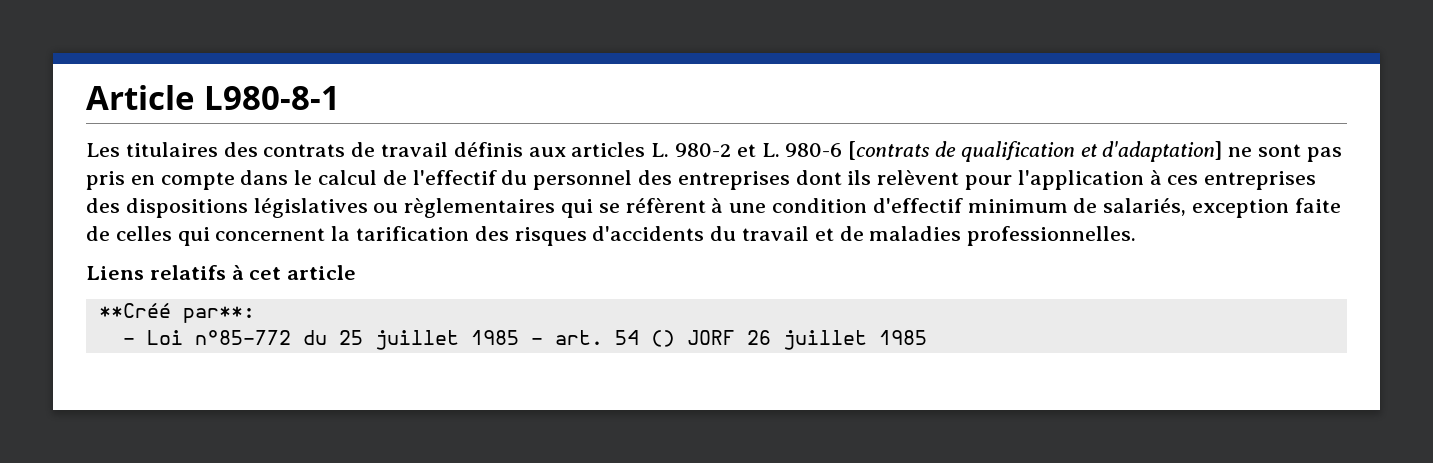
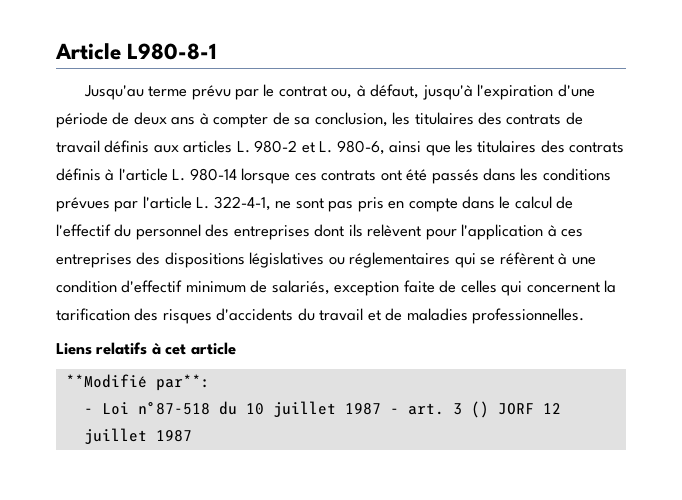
- Les titulaires des contrats de travail définis aux articles L. 980-2 et L. 980-6 [contrats de qualification et d'adaptation] ne sont pas pris en compte dans le calcul de l'effectif du personnel des entreprises dont ils relèvent pour l'application à ces entreprises des dispositions législatives ou règlementaires qui se réfèrent à une condition d'effectif minimum de salariés, exception faite de celles qui concernent la tarification des risques d'accidents du travail et de maladies professionnelles.
+ Jusqu'au terme prévu par le contrat ou, à défaut, jusqu'à l'expiration d'une période de deux ans à compter de sa conclusion, les titulaires des contrats de travail définis aux articles L. 980-2 et L. 980-6, ainsi que les titulaires des contrats définis à l'article L. 980-14 lorsque ces contrats ont été passés dans les conditions prévues par l'article L. 322-4-1, ne sont pas pris en compte dans le calcul de l'effectif du personnel des entreprises dont ils relèvent pour l'application à ces entreprises des dispositions législatives ou réglementaires qui se réfèrent à une condition d'effectif minimum de salariés, exception faite de celles qui concernent la tarification des risques d'accidents du travail et de maladies professionnelles.
- **Créé par**:
+ **Modifié par**:
- - Loi n°85-772 du 25 juillet 1985 - art. 54 () JORF 26 juillet 1985
+ - Loi n°87-518 du 10 juillet 1987 - art. 3 () JORF 12 juillet 1987

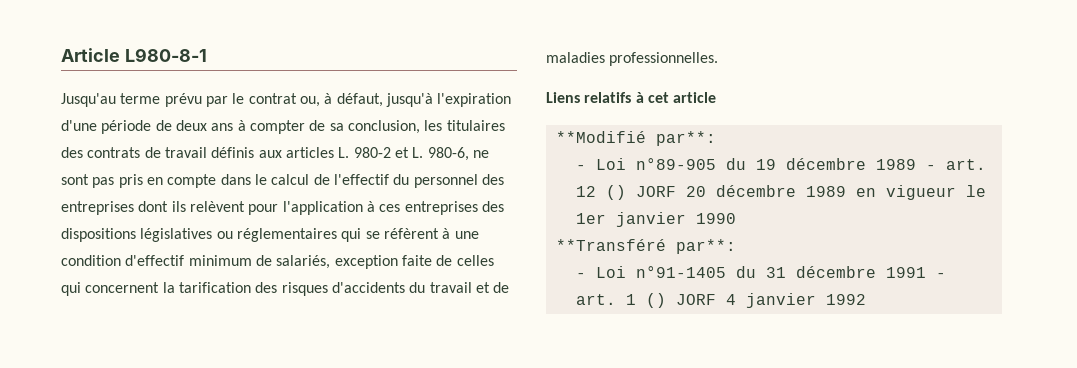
- Jusqu'au terme prévu par le contrat ou, à défaut, jusqu'à l'expiration d'une période de deux ans à compter de sa conclusion, les titulaires des contrats de travail définis aux articles L. 980-2 et L. 980-6, ainsi que les titulaires des contrats définis à l'article L. 980-14 lorsque ces contrats ont été passés dans les conditions prévues par l'article L. 322-4-1, ne sont pas pris en compte dans le calcul de l'effectif du personnel des entreprises dont ils relèvent pour l'application à ces entreprises des dispositions législatives ou réglementaires qui se réfèrent à une condition d'effectif minimum de salariés, exception faite de celles qui concernent la tarification des risques d'accidents du travail et de maladies professionnelles.
+ Jusqu'au terme prévu par le contrat ou, à défaut, jusqu'à l'expiration d'une période de deux ans à compter de sa conclusion, les titulaires des contrats de travail définis aux articles L. 980-2 et L. 980-6, ne sont pas pris en compte dans le calcul de l'effectif du personnel des entreprises dont ils relèvent pour l'application à ces entreprises des dispositions législatives ou réglementaires qui se réfèrent à une condition d'effectif minimum de salariés, exception faite de celles qui concernent la tarification des risques d'accidents du travail et de maladies professionnelles.
- - Loi n°87-518 du 10 juillet 1987 - art. 3 () JORF 12 juillet 1987
+ - Loi n°89-905 du 19 décembre 1989 - art. 12 () JORF 20 décembre 1989 en vigueur le 1er janvier 1990
+ **Transféré par**:
+ - Loi n°91-1405 du 31 décembre 1991 - art. 1 () JORF 4 janvier 1992

